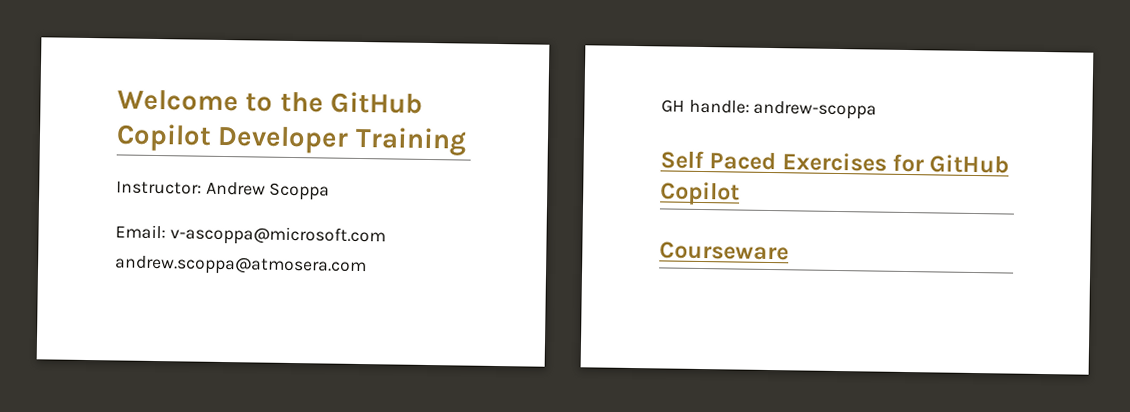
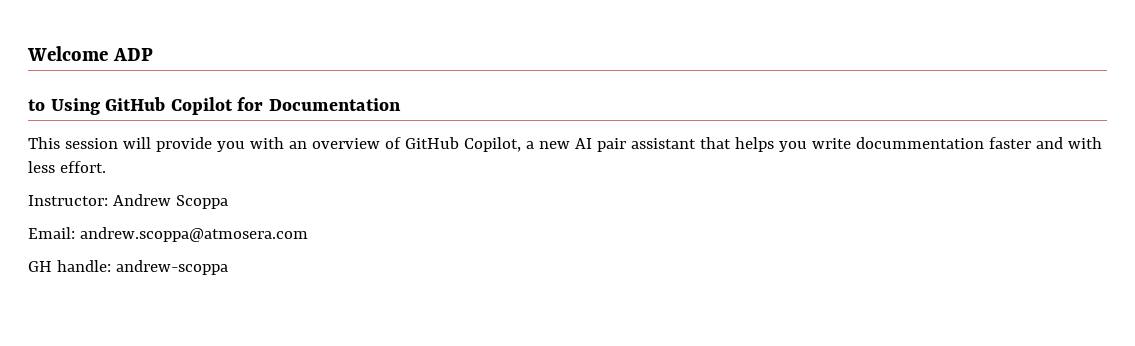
- Welcome to the GitHub Copilot Developer Training
+ Welcome ADP
+ to Using GitHub Copilot for Documentation
+ This session will provide you with an overview of GitHub Copilot, a new AI pair assistant that helps you write docummentation faster and with less effort.
- Email: v-ascoppa@microsoft.com andrew.scoppa@atmosera.com
+ Email: andrew.scoppa@atmosera.com
- Self Paced Exercises for GitHub Copilot
- Courseware

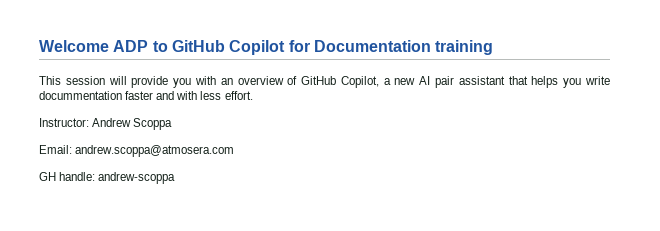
- Welcome ADP
- to Using GitHub Copilot for Documentation
+ Welcome ADP to GitHub Copilot for Documentation training

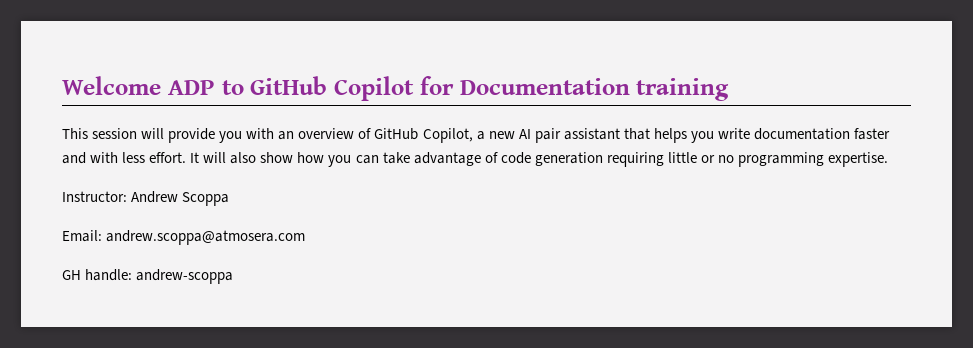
- This session will provide you with an overview of GitHub Copilot, a new AI pair assistant that helps you write docummentation faster and with less effort.
+ This session will provide you with an overview of GitHub Copilot, a new AI pair assistant that helps you write documentation faster and with less effort. It will also show how you can take advantage of code generation requiring little or no programming expertise.

